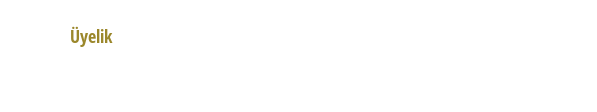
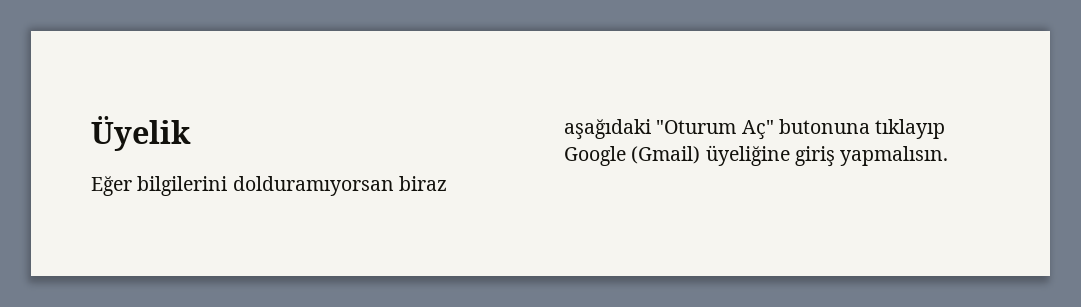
+ Eğer bilgilerini dolduramıyorsan biraz aşağıdaki "Oturum Aç" butonuna tıklayıp Google (Gmail) üyeliğine giriş yapmalısın.

